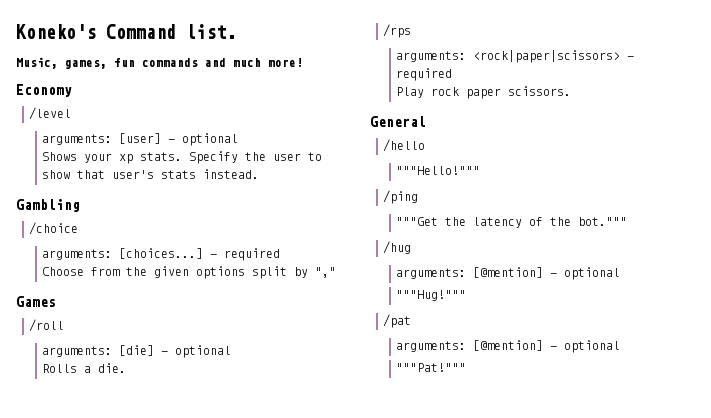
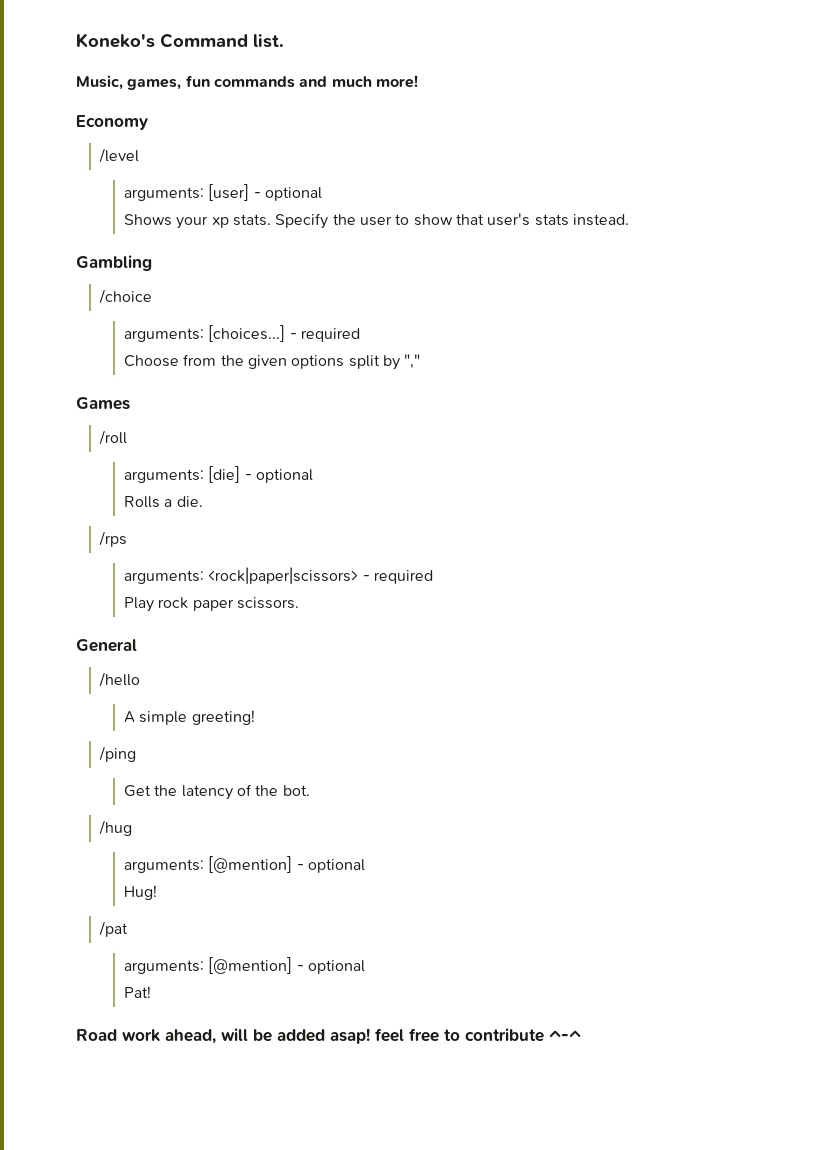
- """Hello!"""
+ A simple greeting!
- """Get the latency of the bot."""
+ Get the latency of the bot.
- """Hug!"""
+ Hug!
- """Pat!"""
+ Pat!
+ Road work ahead, will be added asap! feel free to contribute ^-^

